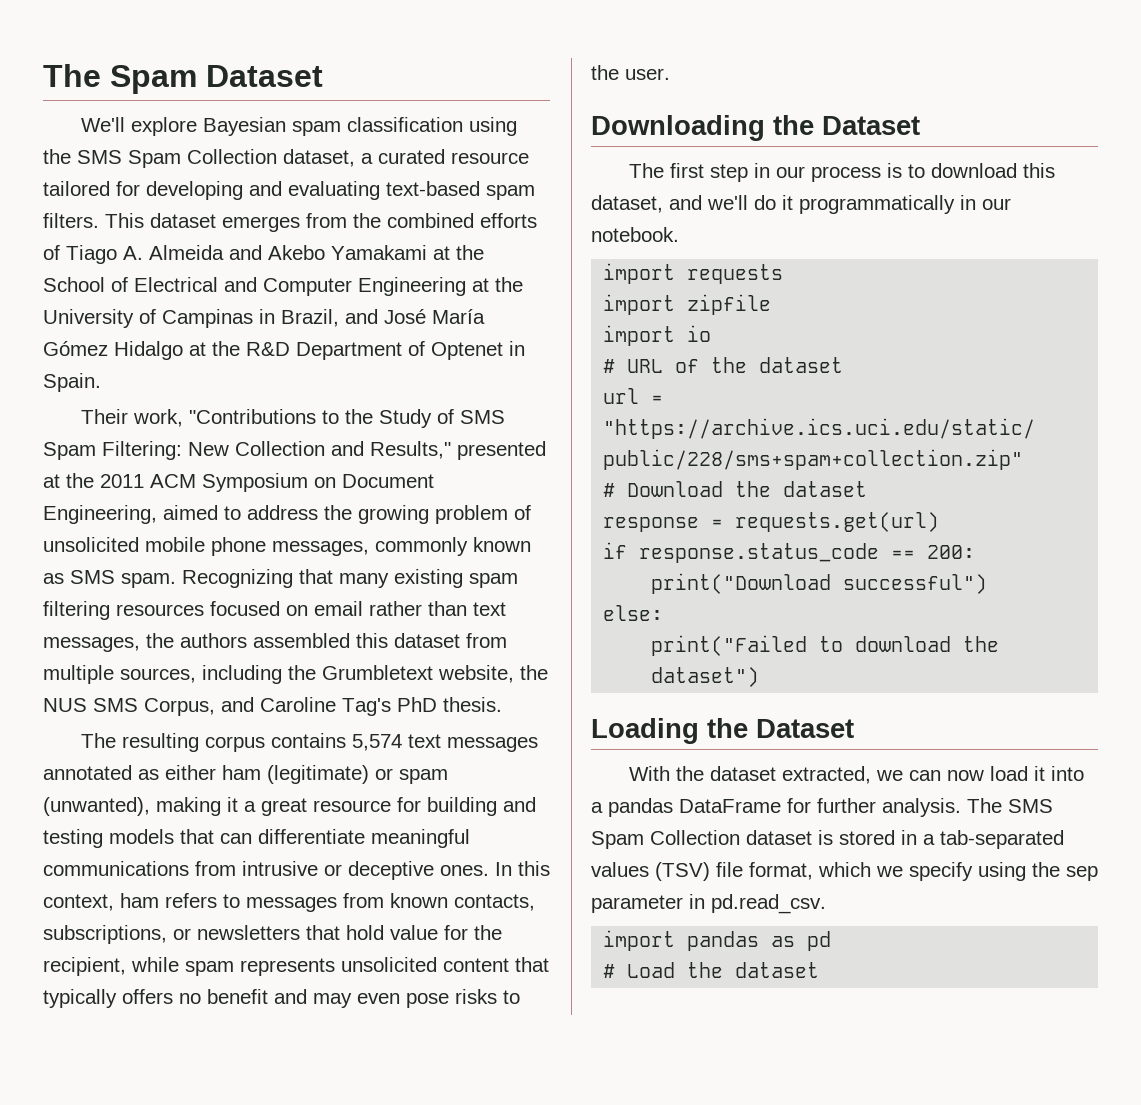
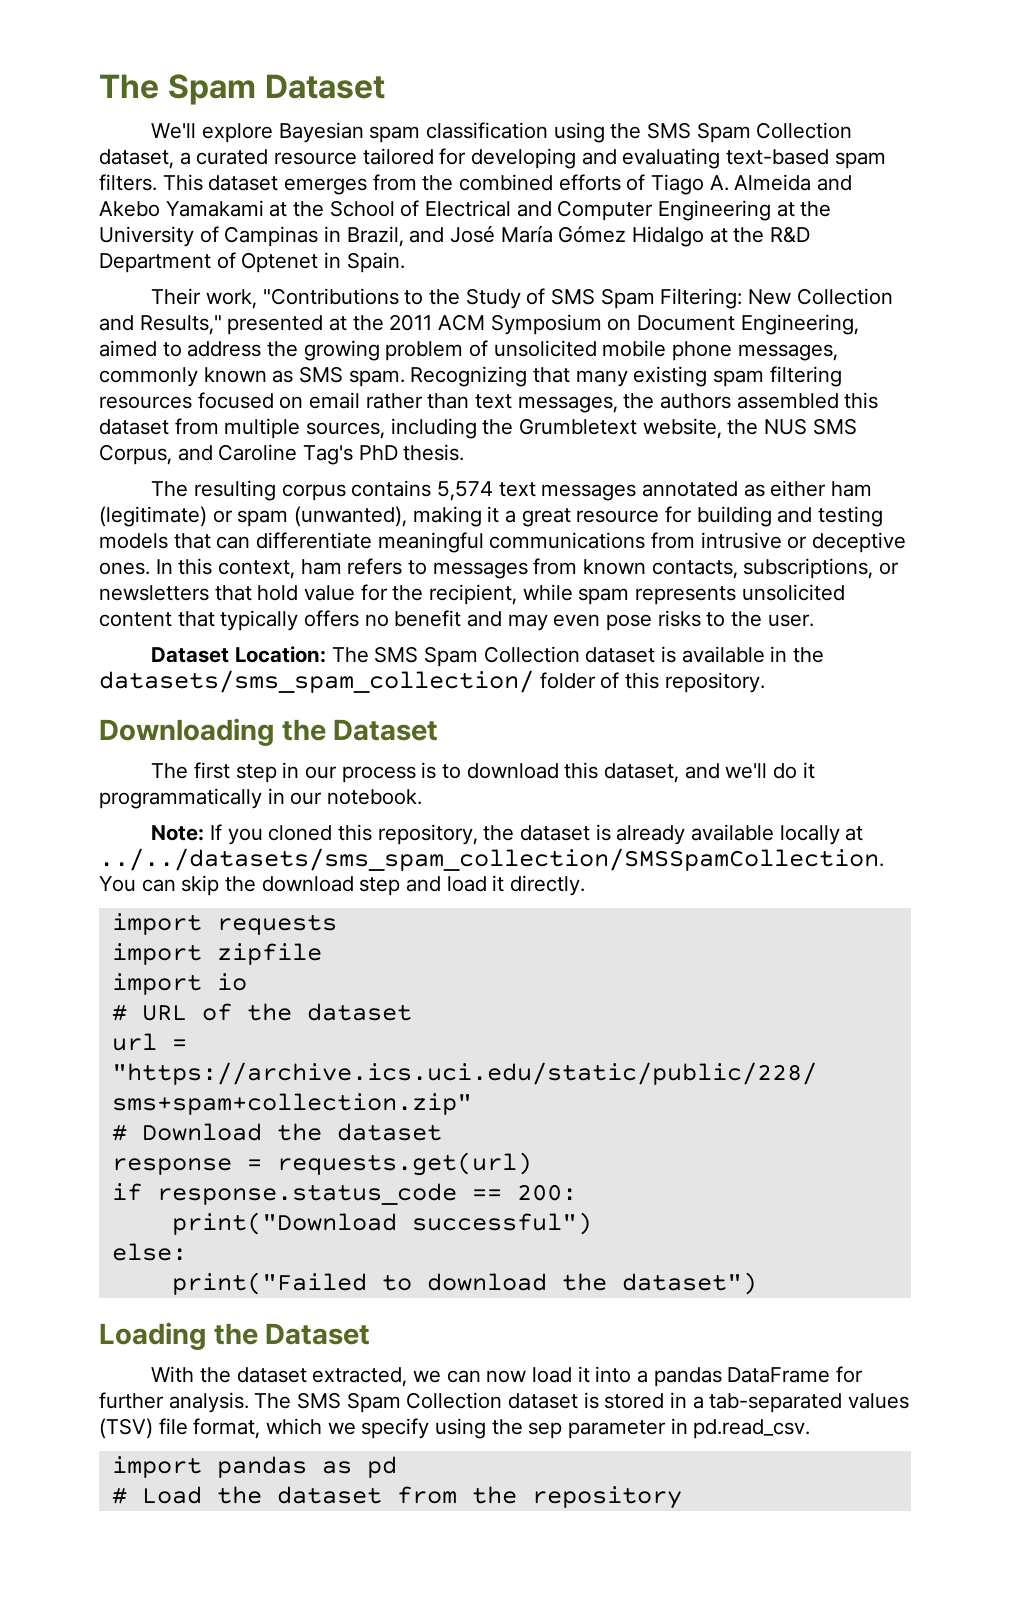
+ Dataset Location: The SMS Spam Collection dataset is available in the datasets/sms_spam_collection/ folder of this repository.
+ Note: If you cloned this repository, the dataset is already available locally at ../../datasets/sms_spam_collection/SMSSpamCollection. You can skip the download step and load it directly.
- # Load the dataset
+ # Load the dataset from the repository

